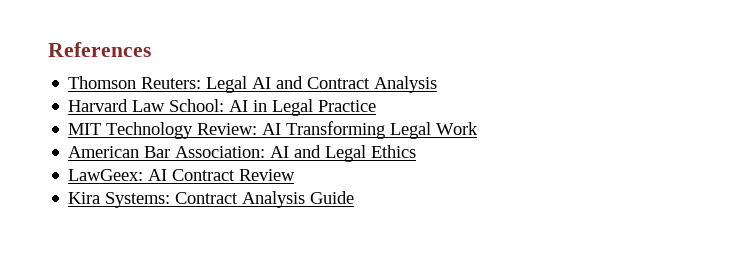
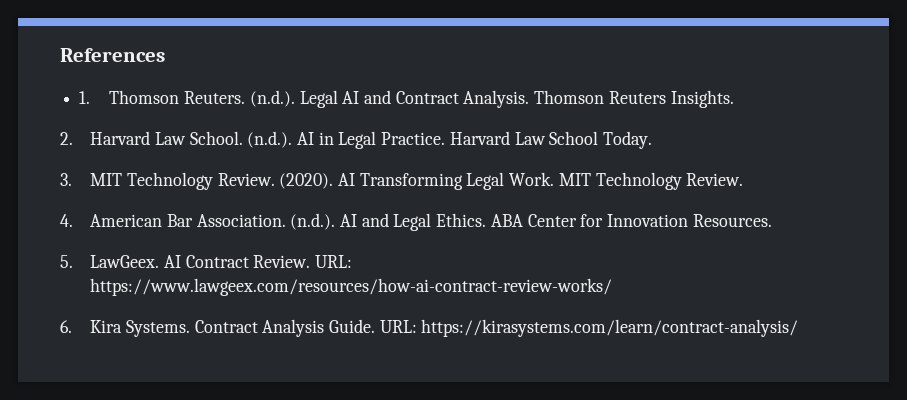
- Thomson Reuters: Legal AI and Contract Analysis
- Harvard Law School: AI in Legal Practice
- MIT Technology Review: AI Transforming Legal Work
- American Bar Association: AI and Legal Ethics
- LawGeex: AI Contract Review
- Kira Systems: Contract Analysis Guide
+ 1. Thomson Reuters. (n.d.). Legal AI and Contract Analysis. Thomson Reuters Insights.
+ 2. Harvard Law School. (n.d.). AI in Legal Practice. Harvard Law School Today.
+ 3. MIT Technology Review. (2020). AI Transforming Legal Work. MIT Technology Review.
+ 4. American Bar Association. (n.d.). AI and Legal Ethics. ABA Center for Innovation Resources.
+ 5. LawGeex. AI Contract Review. URL: https://www.lawgeex.com/resources/how-ai-contract-review-works/
+ 6. Kira Systems. Contract Analysis Guide. URL: https://kirasystems.com/learn/contract-analysis/

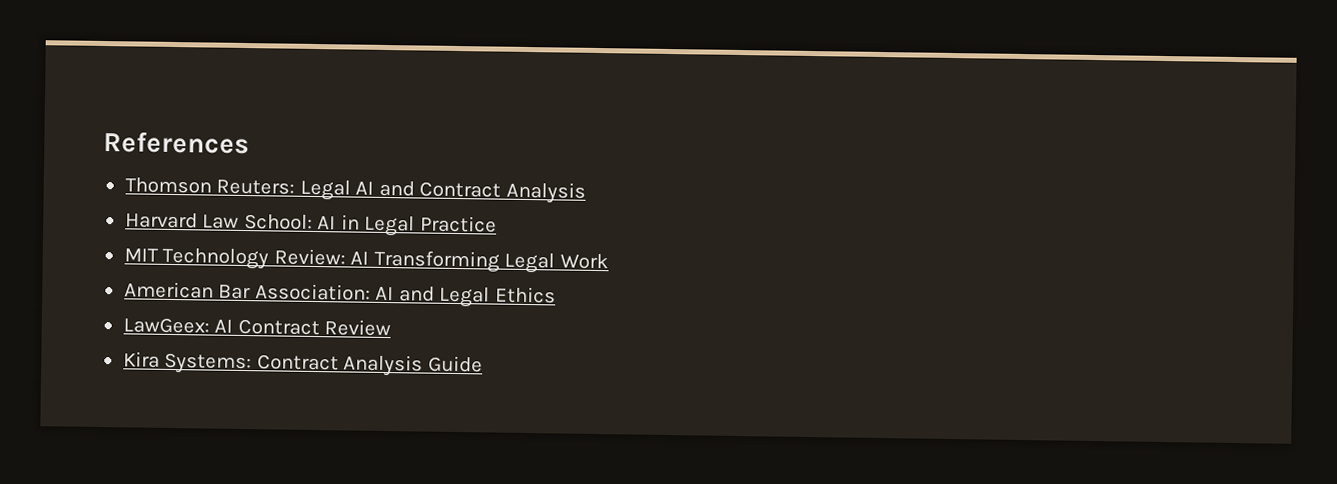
- 1. Thomson Reuters. (n.d.). Legal AI and Contract Analysis. Thomson Reuters Insights.
- 2. Harvard Law School. (n.d.). AI in Legal Practice. Harvard Law School Today.
- 3. MIT Technology Review. (2020). AI Transforming Legal Work. MIT Technology Review.
- 4. American Bar Association. (n.d.). AI and Legal Ethics. ABA Center for Innovation Resources.
- 5. LawGeex. AI Contract Review. URL: https://www.lawgeex.com/resources/how-ai-contract-review-works/
- 6. Kira Systems. Contract Analysis Guide. URL: https://kirasystems.com/learn/contract-analysis/
+ Thomson Reuters: Legal AI and Contract Analysis
+ Harvard Law School: AI in Legal Practice
+ MIT Technology Review: AI Transforming Legal Work
+ American Bar Association: AI and Legal Ethics
+ LawGeex: AI Contract Review
+ Kira Systems: Contract Analysis Guide

